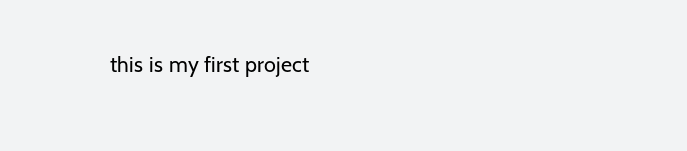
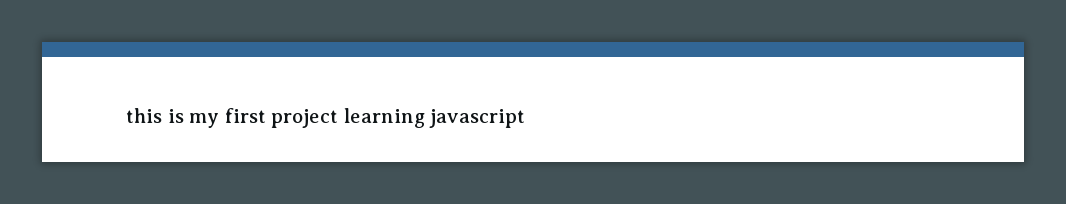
- this is my first project
+ this is my first project learning javascript

